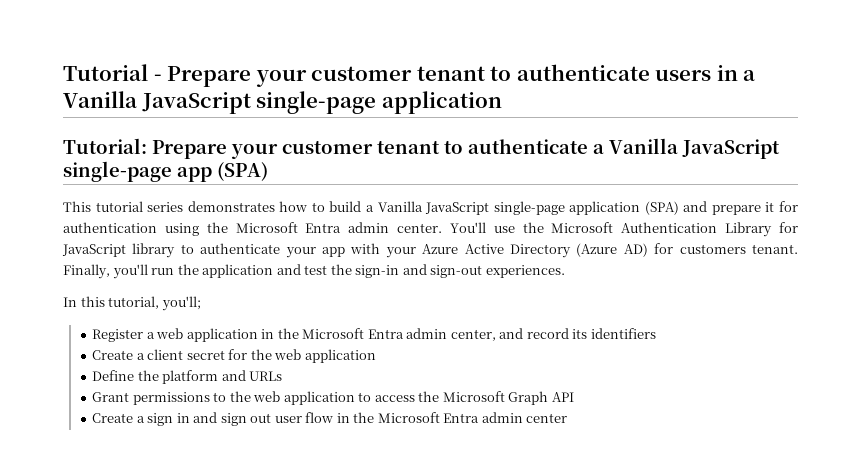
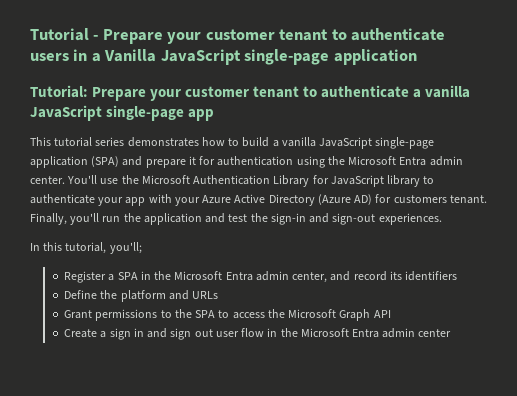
- Tutorial: Prepare your customer tenant to authenticate a Vanilla JavaScript single-page app (SPA)
+ Tutorial: Prepare your customer tenant to authenticate a vanilla JavaScript single-page app
- This tutorial series demonstrates how to build a Vanilla JavaScript single-page application (SPA) and prepare it for authentication using the Microsoft Entra admin center.
+ This tutorial series demonstrates how to build a vanilla JavaScript single-page application (SPA) and prepare it for authentication using the Microsoft Entra admin center.
- Register a web application in the Microsoft Entra admin center, and record its identifiers
+ Register a SPA in the Microsoft Entra admin center, and record its identifiers
- Create a client secret for the web application
- Grant permissions to the web application to access the Microsoft Graph API
+ Grant permissions to the SPA to access the Microsoft Graph API

